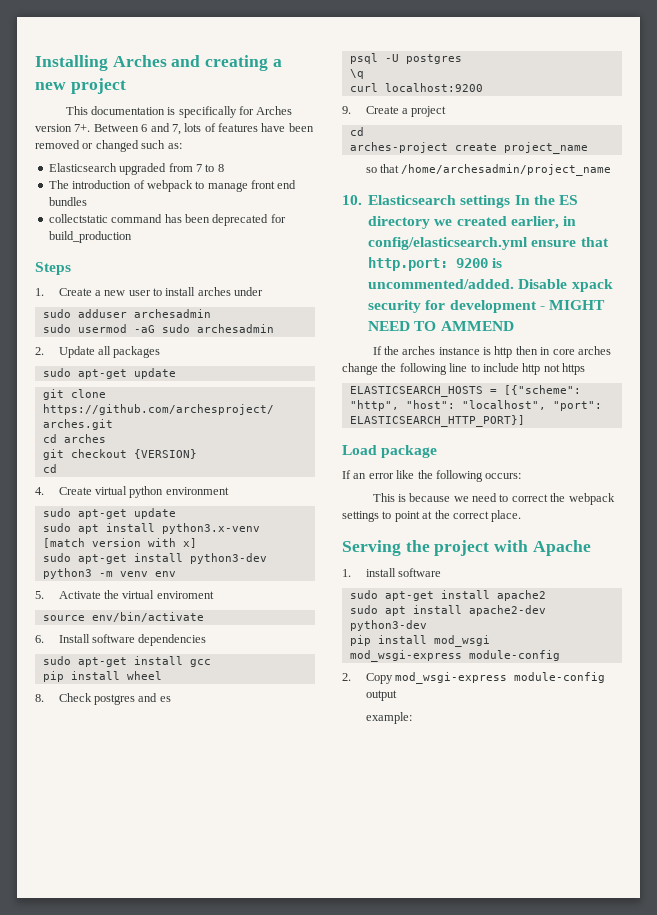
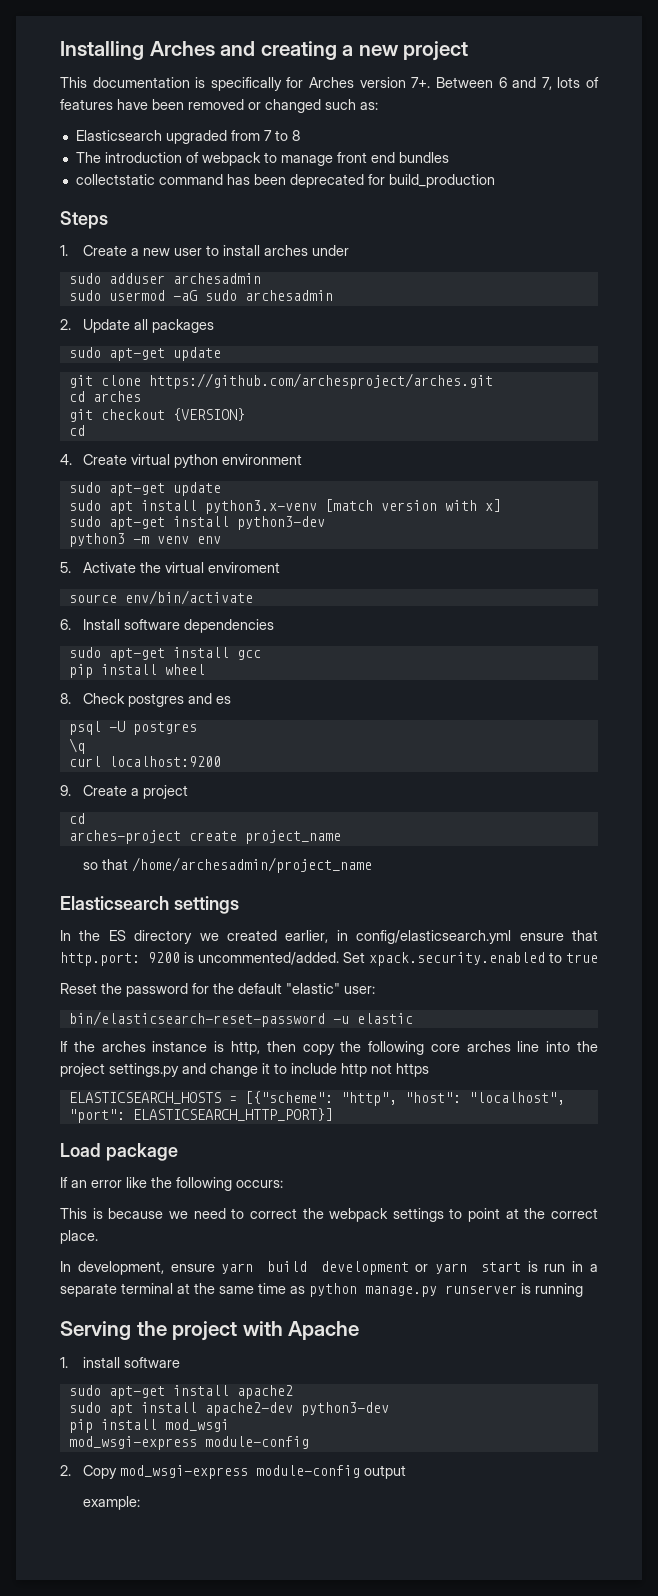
- 10. Elasticsearch settings In the ES directory we created earlier, in config/elasticsearch.yml ensure that http.port: 9200 is uncommented/added.
+ Elasticsearch settings
+ In the ES directory we created earlier, in config/elasticsearch.yml ensure that http.port: 9200 is uncommented/added.
- Disable xpack security for development - MIGHT NEED TO AMMEND
+ Set xpack.security.enabled to true
+ Reset the password for the default "elastic" user:
+ bin/elasticsearch-reset-password -u elastic
- If the arches instance is http then in core arches change the following line to include http not https
+ If the arches instance is http, then copy the following core arches line into the project settings.py and change it to include http not https
+ In development, ensure yarn build development or yarn start is run in a separate terminal at the same time as python manage.py runserver is running

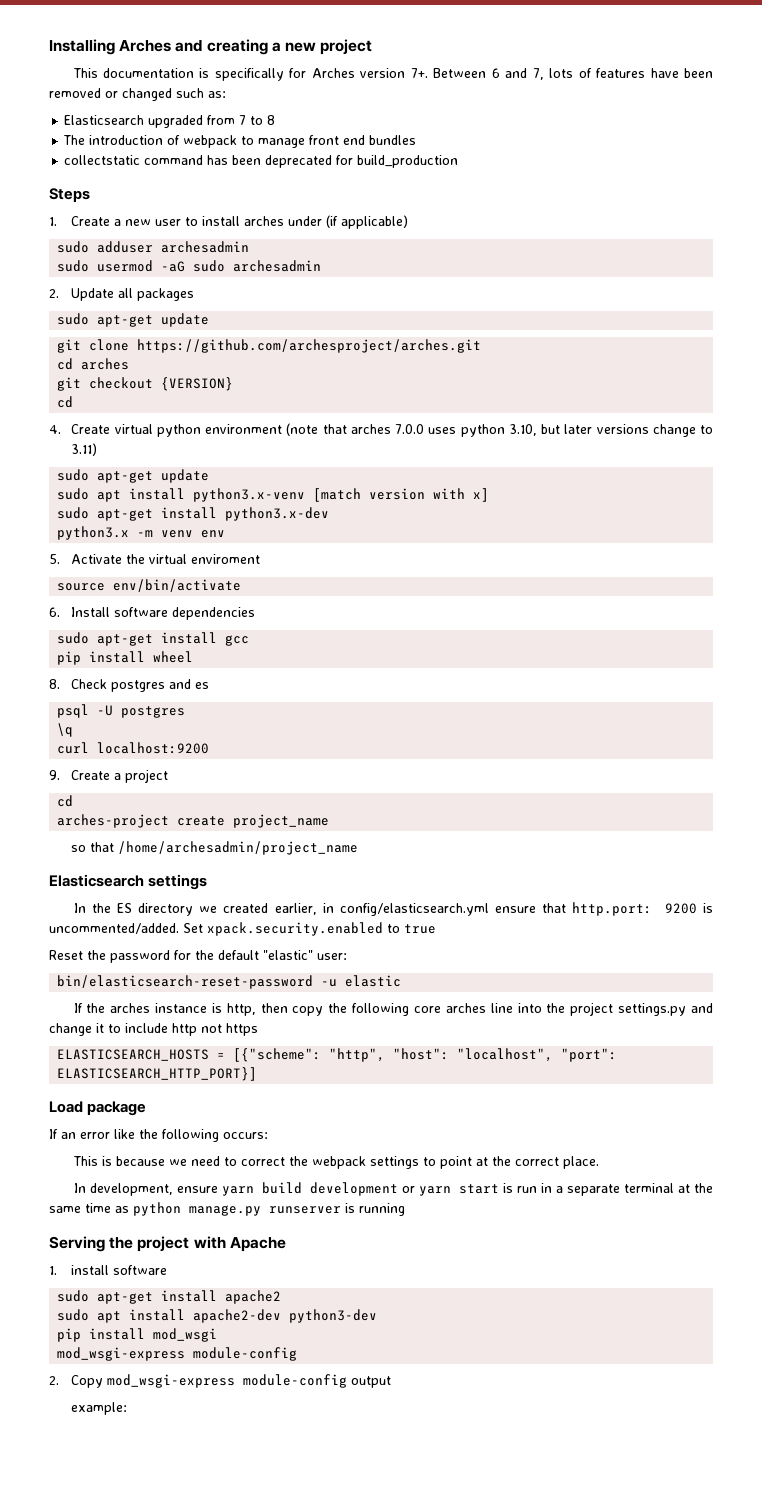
- 1. Create a new user to install arches under
+ 1. Create a new user to install arches under (if applicable)
- 4. Create virtual python environment
+ 4. Create virtual python environment (note that arches 7.0.0 uses python 3.10, but later versions change to 3.11)
- sudo apt-get install python3-dev
- python3 -m venv env
+ sudo apt-get install python3.x-dev
+ python3.x -m venv env

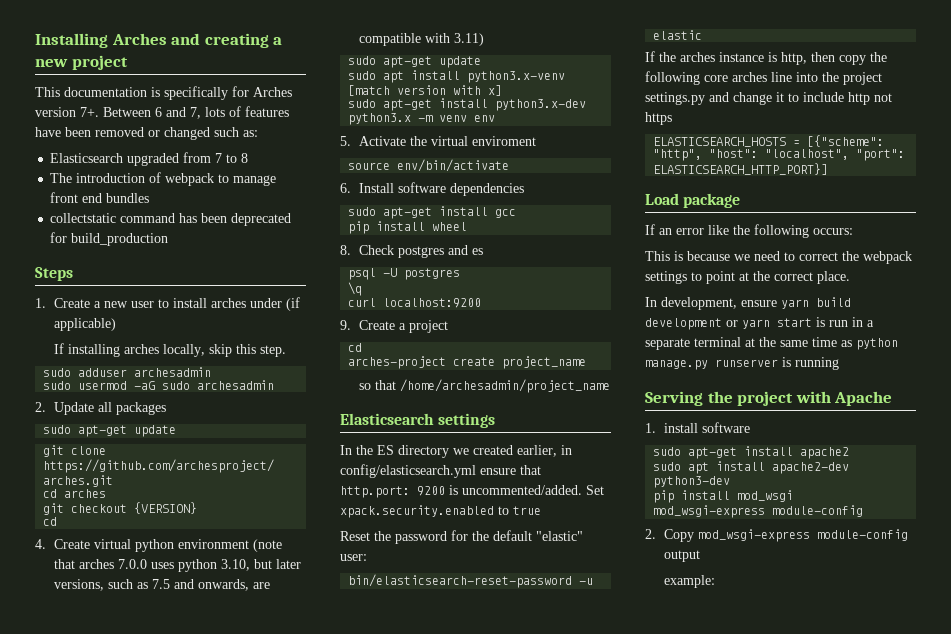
+ If installing arches locally, skip this step.
- 4. Create virtual python environment (note that arches 7.0.0 uses python 3.10, but later versions change to 3.11)
+ 4. Create virtual python environment (note that arches 7.0.0 uses python 3.10, but later versions, such as 7.5 and onwards, are compatible with 3.11)

